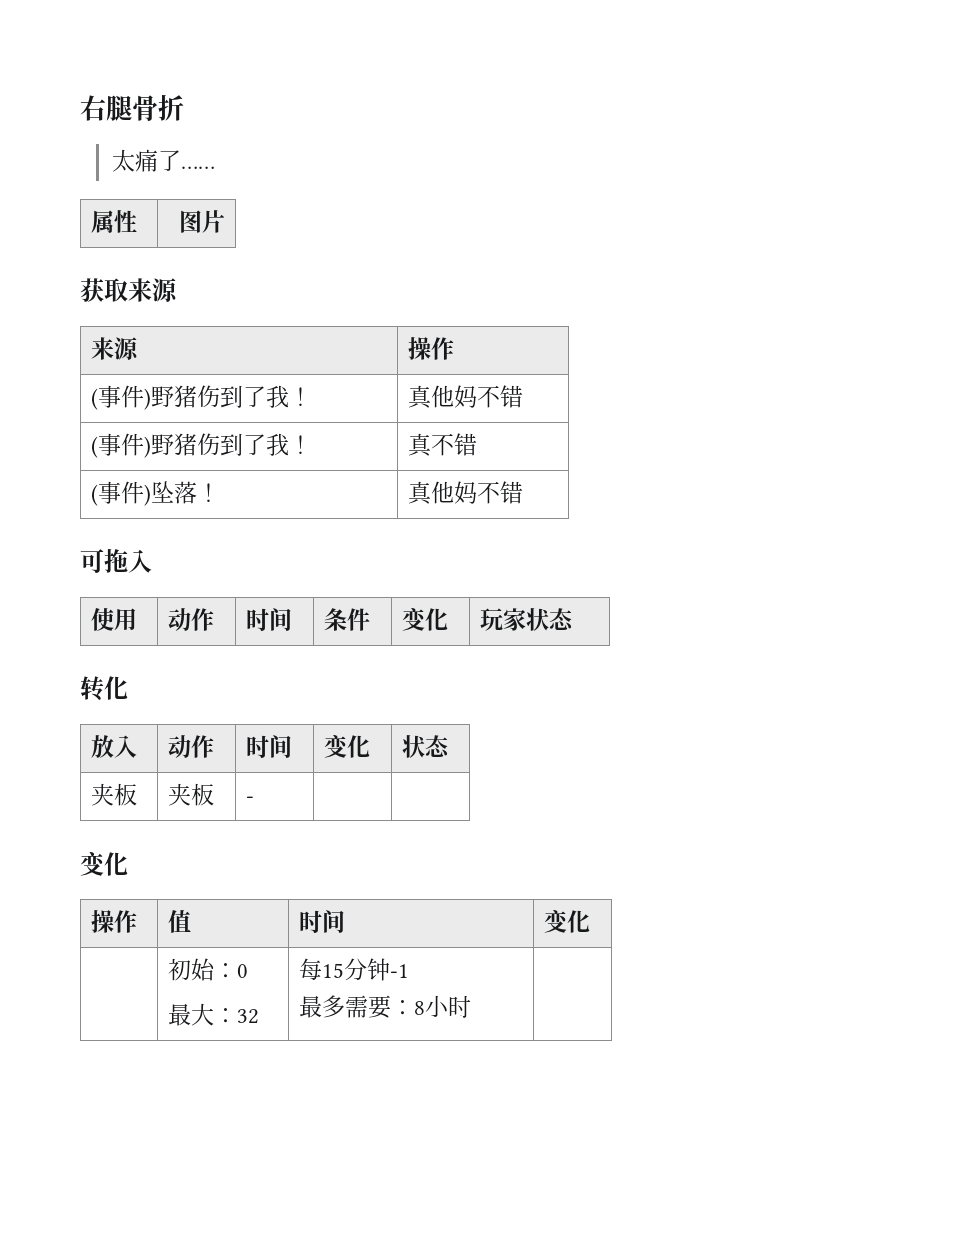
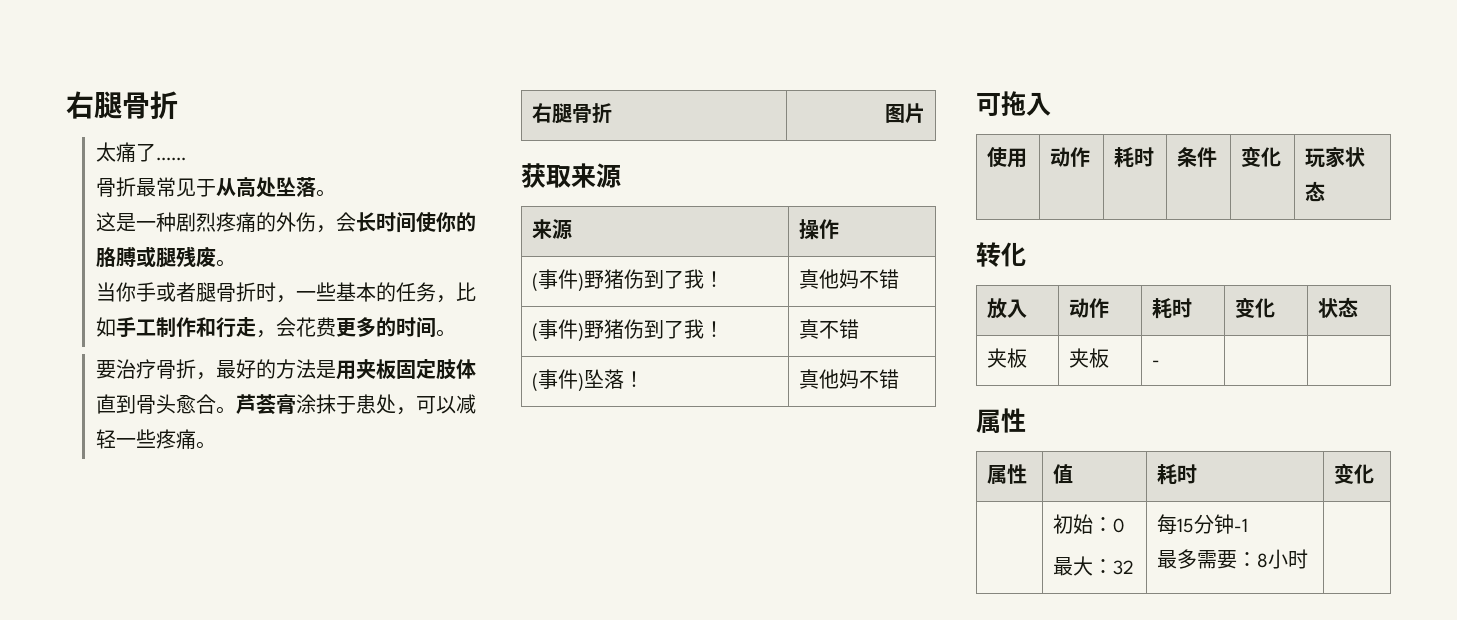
- 属性 | 图片
+ 骨折最常见于从高处坠落。
+ 这是一种剧烈疼痛的外伤，会长时间使你的胳膊或腿残废。
+ 当你手或者腿骨折时，一些基本的任务，比如手工制作和行走，会花费更多的时间。
+ 要治疗骨折，最好的方法是用夹板固定肢体直到骨头愈合。芦荟膏涂抹于患处，可以减轻一些疼痛。
+ 右腿骨折 | 图片
- 使用 | 动作 | 时间 | 条件 | 变化 | 玩家状态
+ 使用 | 动作 | 耗时 | 条件 | 变化 | 玩家状态
- 放入 | 动作 | 时间 | 变化 | 状态
+ 放入 | 动作 | 耗时 | 变化 | 状态
  夹板 | 夹板 | - | |
- 变化
- 操作 | 值 | 时间 | 变化
+ 属性
+ 属性 | 值 | 耗时 | 变化

